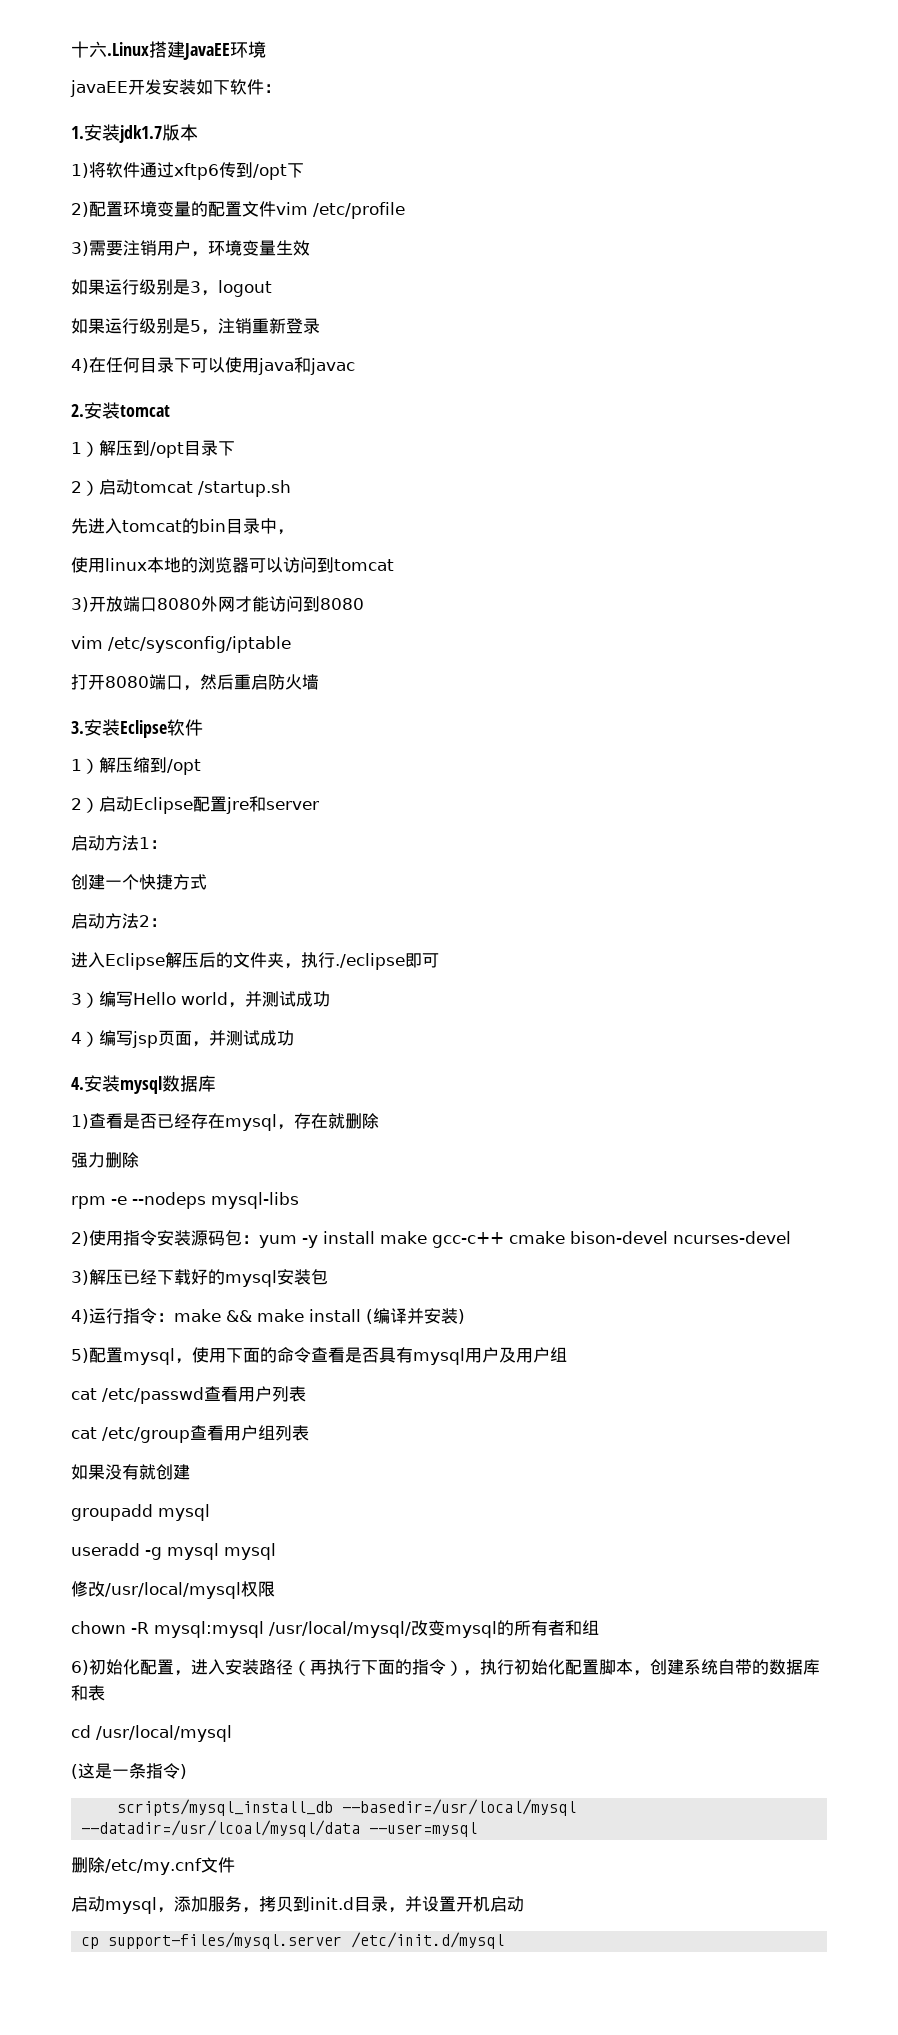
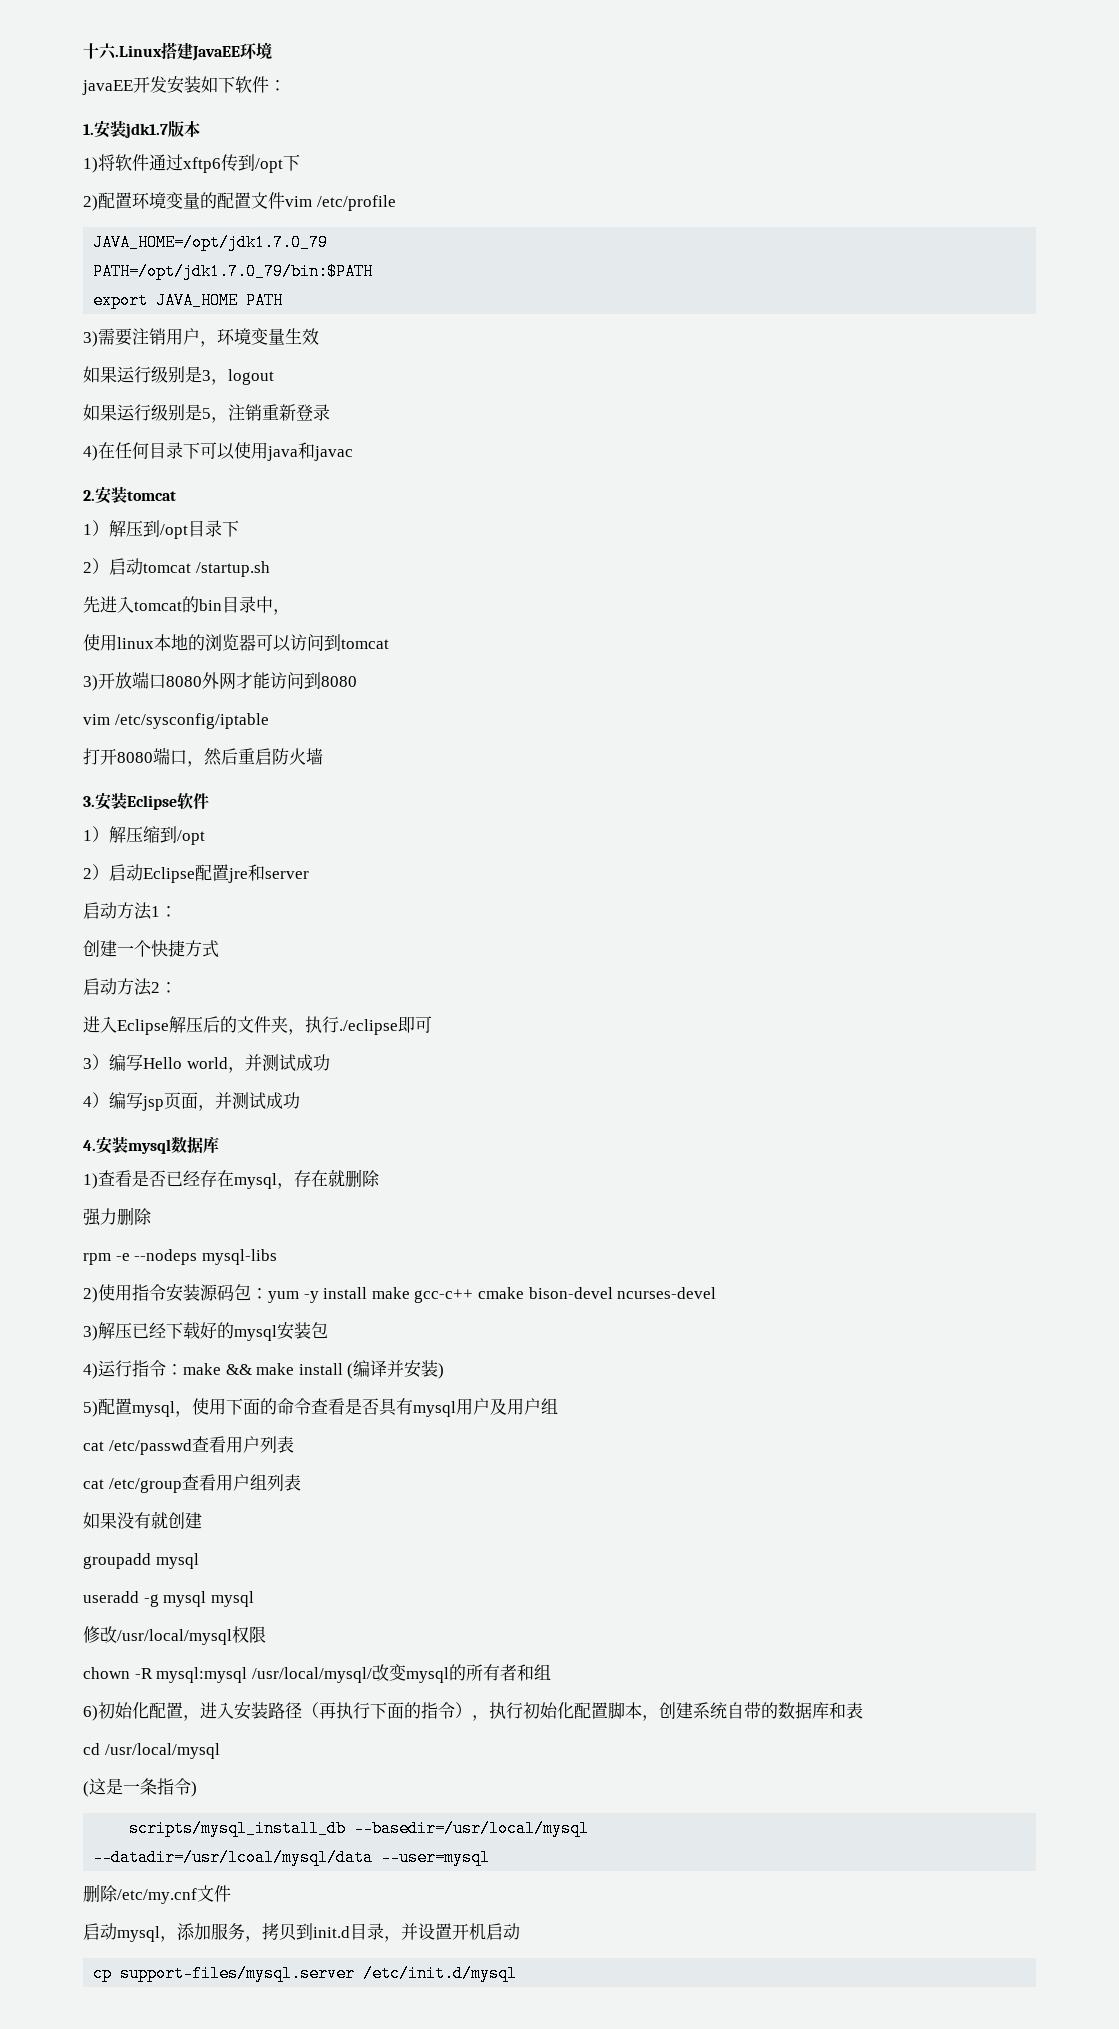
+ JAVA_HOME=/opt/jdk1.7.0_79
+ PATH=/opt/jdk1.7.0_79/bin:$PATH
+ export JAVA_HOME PATH

